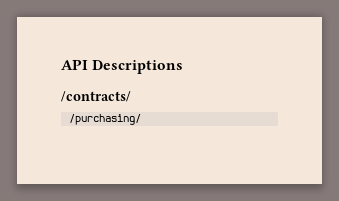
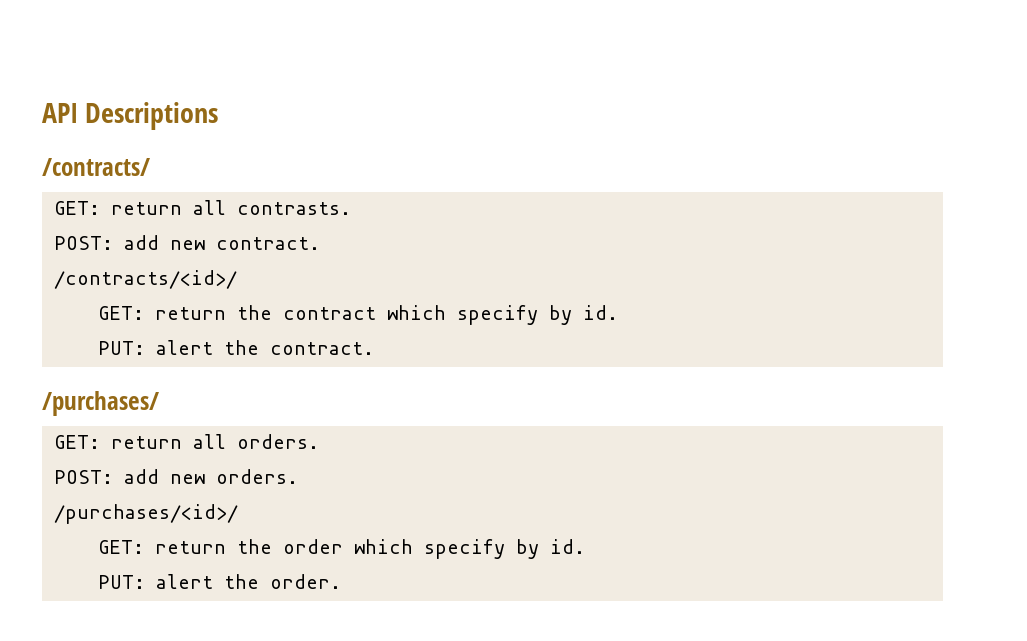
- /purchasing/
+ GET: return all contrasts.
+ POST: add new contract.
+ /contracts/<id>/
+ GET: return the contract which specify by id.
+ PUT: alert the contract.
+ /purchases/
+ GET: return all orders.
+ POST: add new orders.
+ /purchases/<id>/
+ GET: return the order which specify by id.
+ PUT: alert the order.

